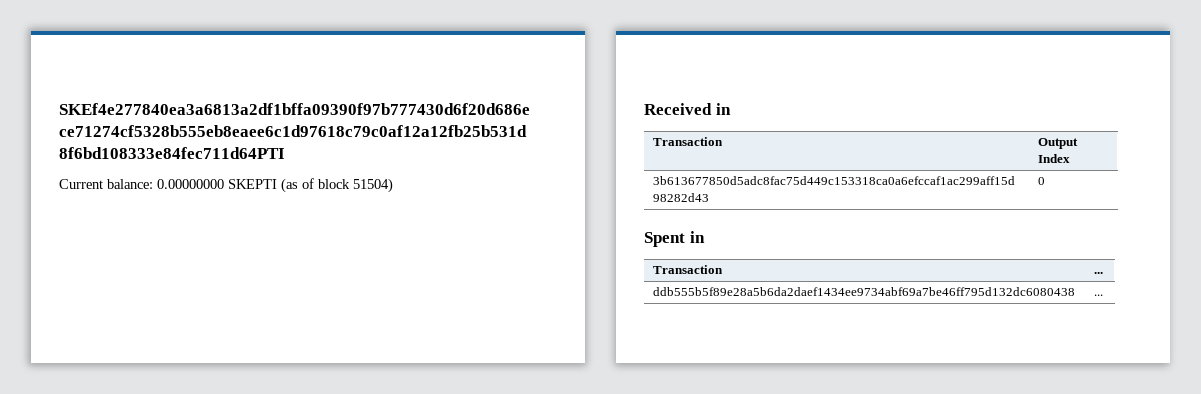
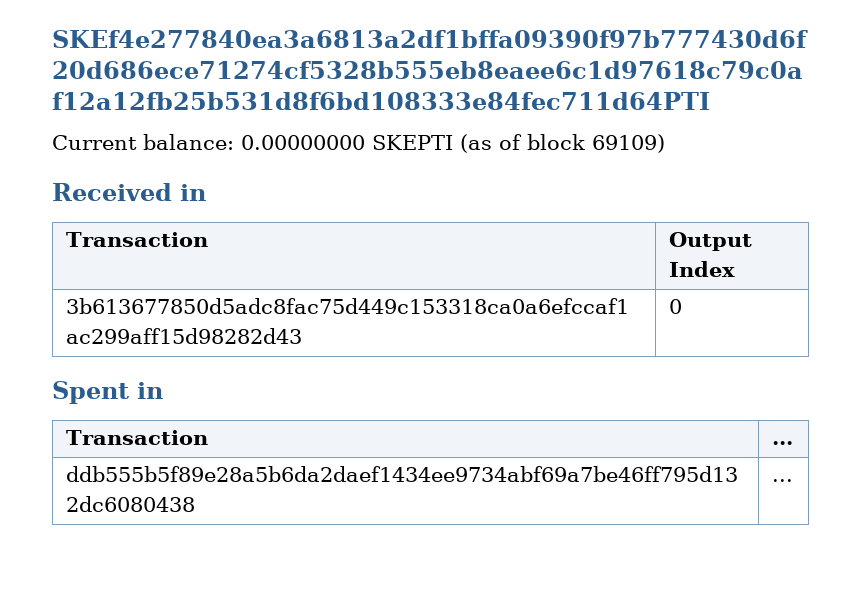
- Current balance: 0.00000000 SKEPTI (as of block 51504)
+ Current balance: 0.00000000 SKEPTI (as of block 69109)

